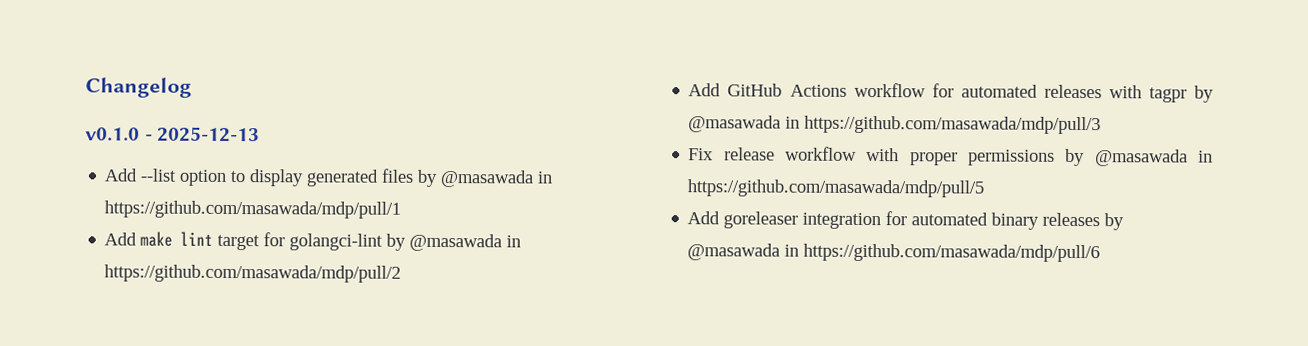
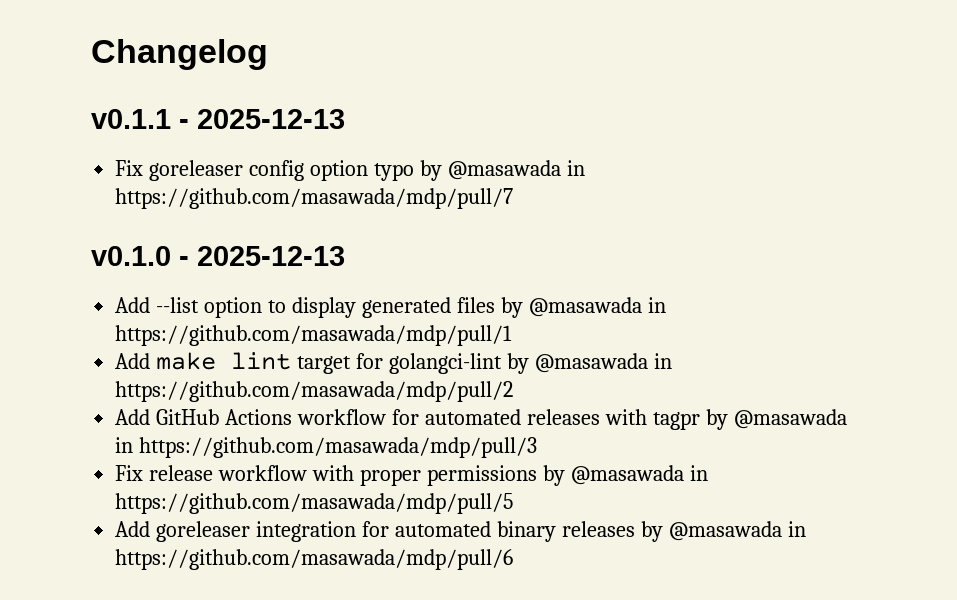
+ v0.1.1 - 2025-12-13
+ Fix goreleaser config option typo by @masawada in https://github.com/masawada/mdp/pull/7

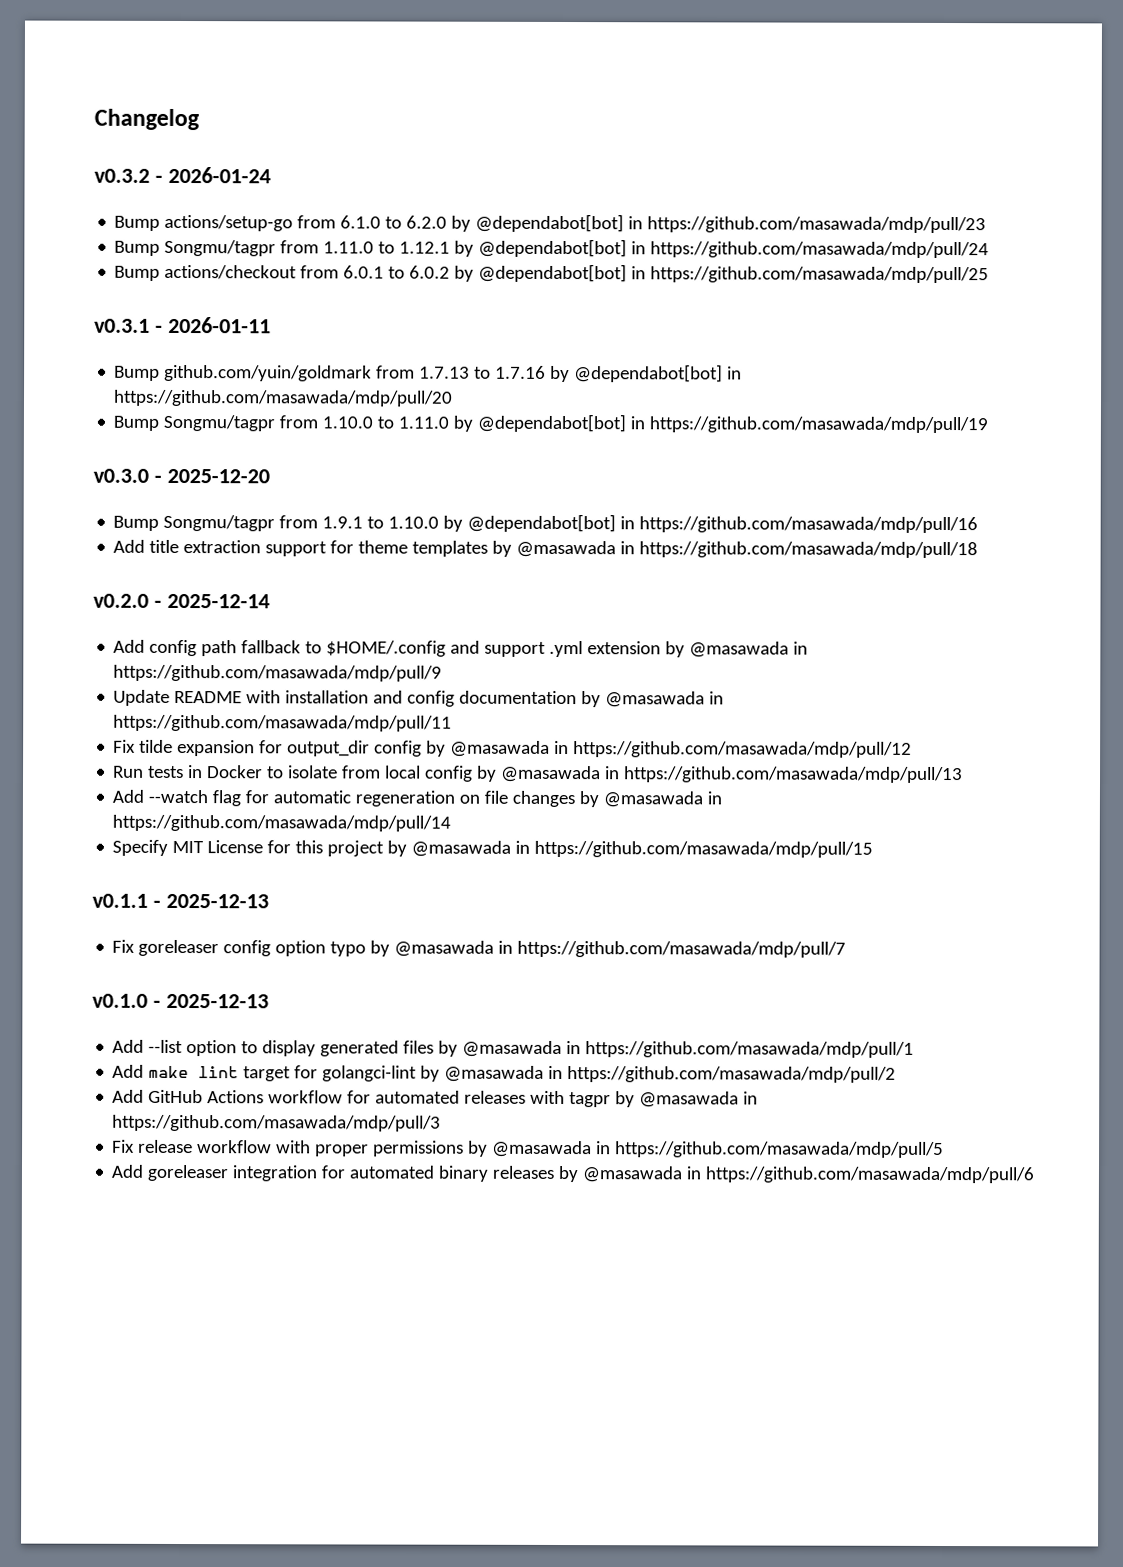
+ v0.3.2 - 2026-01-24
+ Bump actions/setup-go from 6.1.0 to 6.2.0 by @dependabot[bot] in https://github.com/masawada/mdp/pull/23
+ Bump Songmu/tagpr from 1.11.0 to 1.12.1 by @dependabot[bot] in https://github.com/masawada/mdp/pull/24
+ Bump actions/checkout from 6.0.1 to 6.0.2 by @dependabot[bot] in https://github.com/masawada/mdp/pull/25
+ v0.3.1 - 2026-01-11
+ Bump github.com/yuin/goldmark from 1.7.13 to 1.7.16 by @dependabot[bot] in https://github.com/masawada/mdp/pull/20
+ Bump Songmu/tagpr from 1.10.0 to 1.11.0 by @dependabot[bot] in https://github.com/masawada/mdp/pull/19
+ v0.3.0 - 2025-12-20
+ Bump Songmu/tagpr from 1.9.1 to 1.10.0 by @dependabot[bot] in https://github.com/masawada/mdp/pull/16
+ Add title extraction support for theme templates by @masawada in https://github.com/masawada/mdp/pull/18
+ v0.2.0 - 2025-12-14
+ Add config path fallback to $HOME/.config and support .yml extension by @masawada in https://github.com/masawada/mdp/pull/9
+ Update README with installation and config documentation by @masawada in https://github.com/masawada/mdp/pull/11
+ Fix tilde expansion for output_dir config by @masawada in https://github.com/masawada/mdp/pull/12
+ Run tests in Docker to isolate from local config by @masawada in https://github.com/masawada/mdp/pull/13
+ Add --watch flag for automatic regeneration on file changes by @masawada in https://github.com/masawada/mdp/pull/14
+ Specify MIT License for this project by @masawada in https://github.com/masawada/mdp/pull/15

